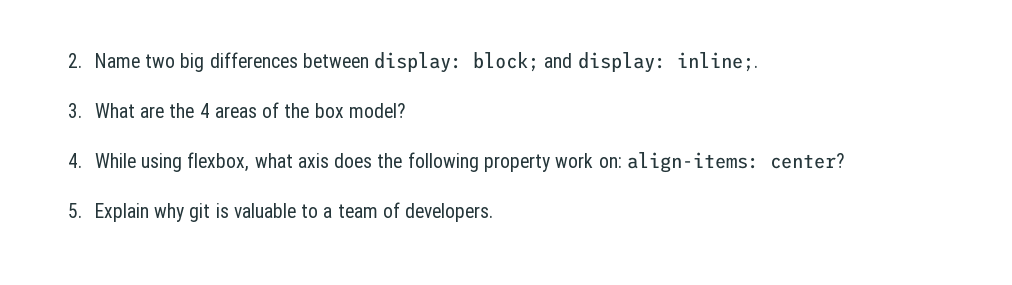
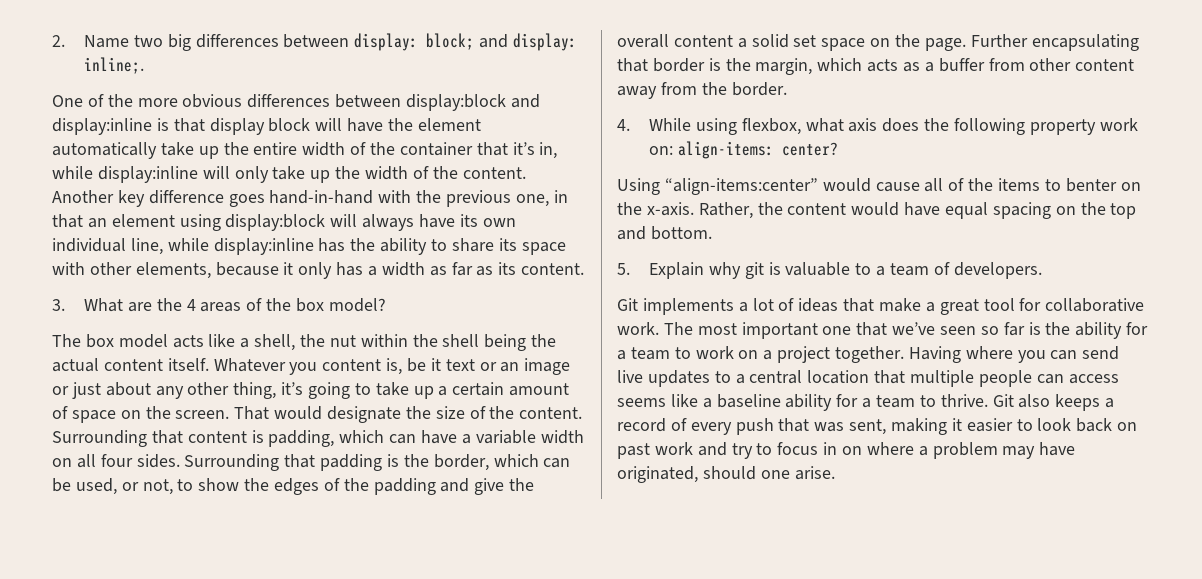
+ One of the more obvious differences between display:block and display:inline is that display block will have the element automatically take up the entire width of the container that it’s in, while display:inline will only take up the width of the content. Another key difference goes hand-in-hand with the previous one, in that an element using display:block will always have its own individual line, while display:inline has the ability to share its space with other elements, because it only has a width as far as its content.
+ The box model acts like a shell, the nut within the shell being the actual content itself. Whatever you content is, be it text or an image or just about any other thing, it’s going to take up a certain amount of space on the screen. That would designate the size of the content. Surrounding that content is padding, which can have a variable width on all four sides. Surrounding that padding is the border, which can be used, or not, to show the edges of the padding and give the overall content a solid set space on the page. Further encapsulating that border is the margin, which acts as a buffer from other content away from the border.
+ Using “align-items:center” would cause all of the items to benter on the x-axis. Rather, the content would have equal spacing on the top and bottom.
+ Git implements a lot of ideas that make a great tool for collaborative work. The most important one that we’ve seen so far is the ability for a team to work on a project together. Having where you can send live updates to a central location that multiple people can access seems like a baseline ability for a team to thrive. Git also keeps a record of every push that was sent, making it easier to look back on past work and try to focus in on where a problem may have originated, should one arise.

